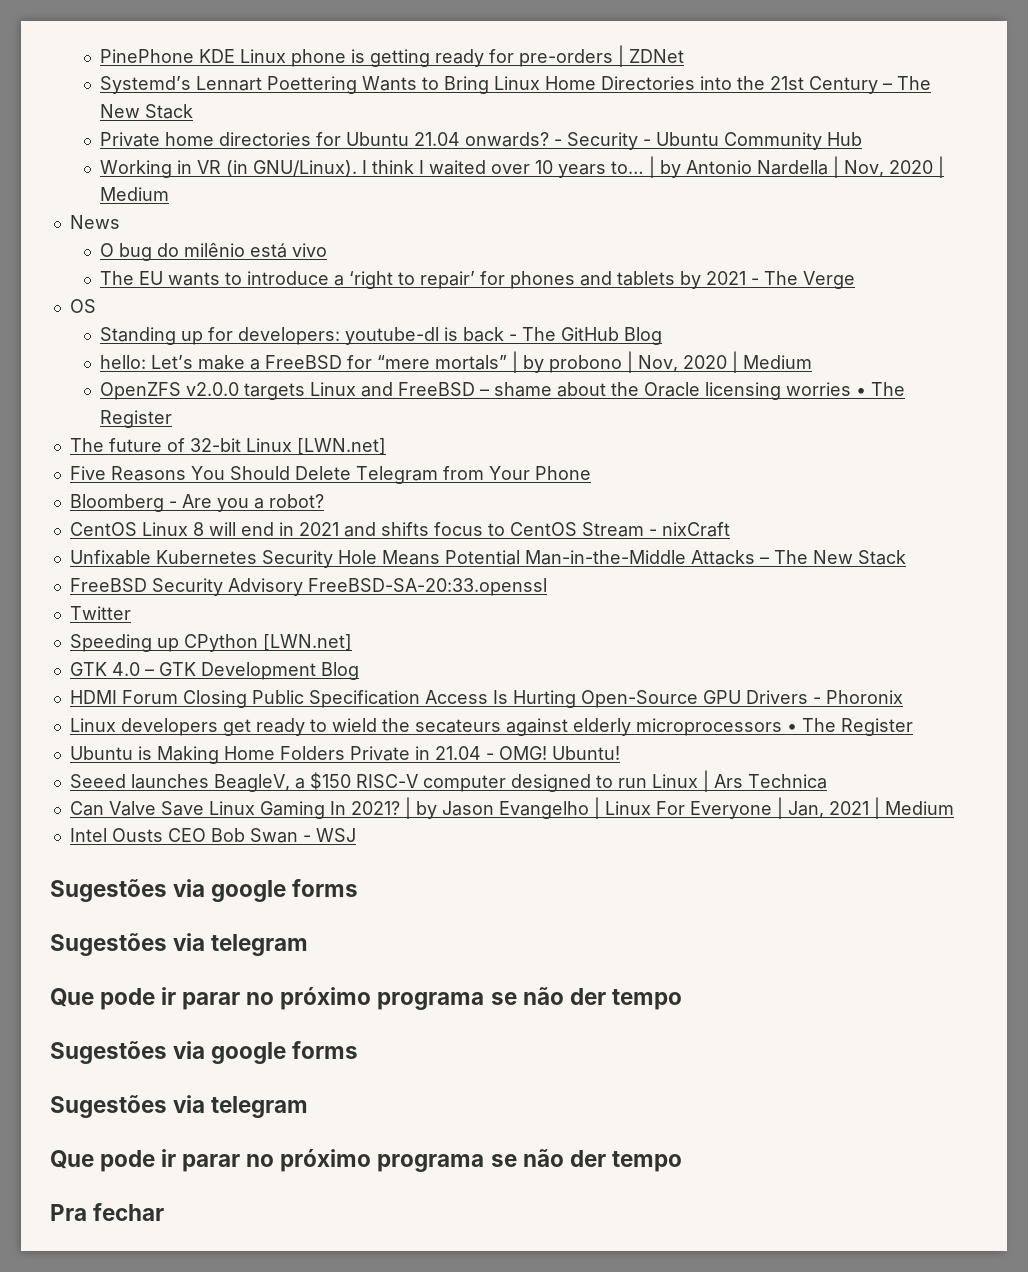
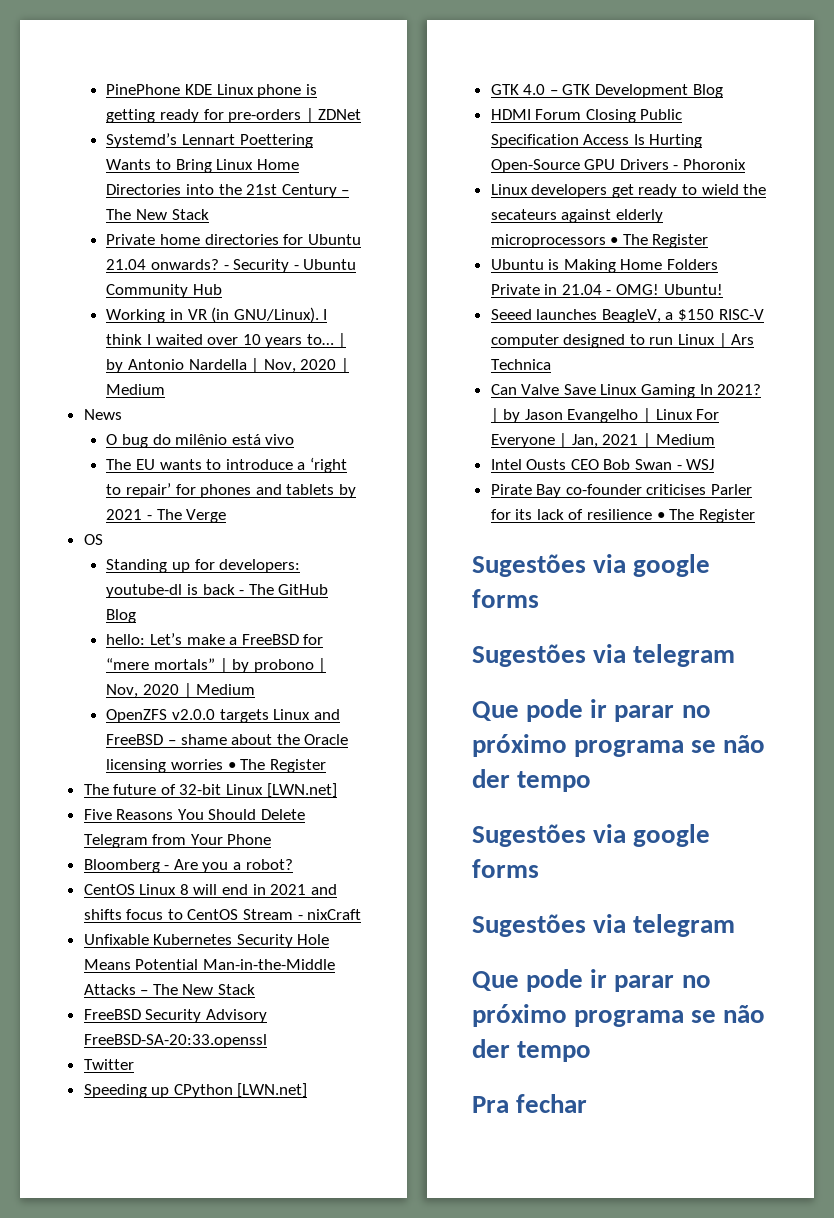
+ Pirate Bay co-founder criticises Parler for its lack of resilience • The Register

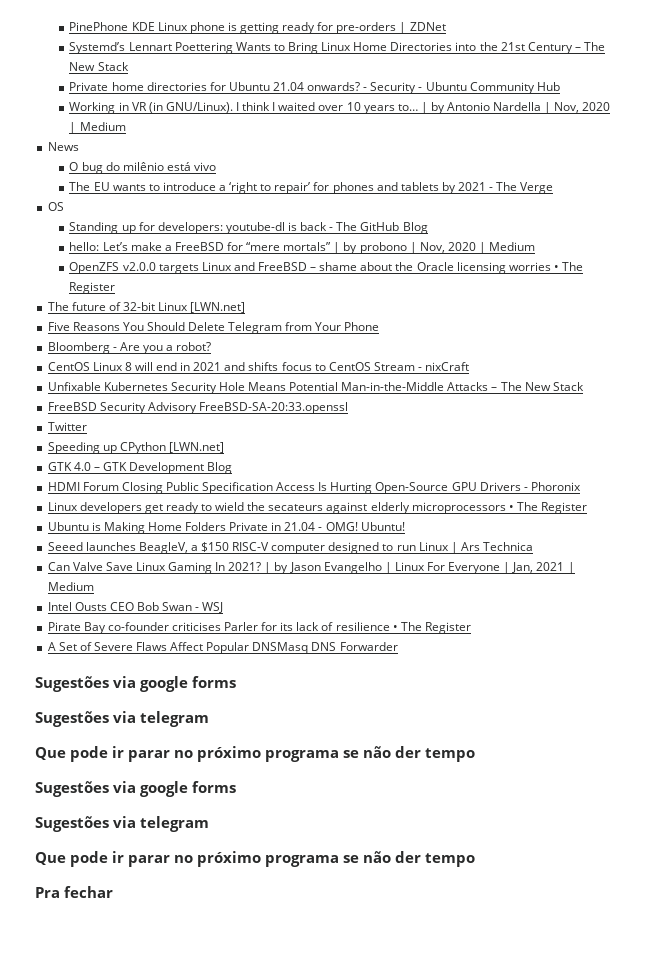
+ A Set of Severe Flaws Affect Popular DNSMasq DNS Forwarder

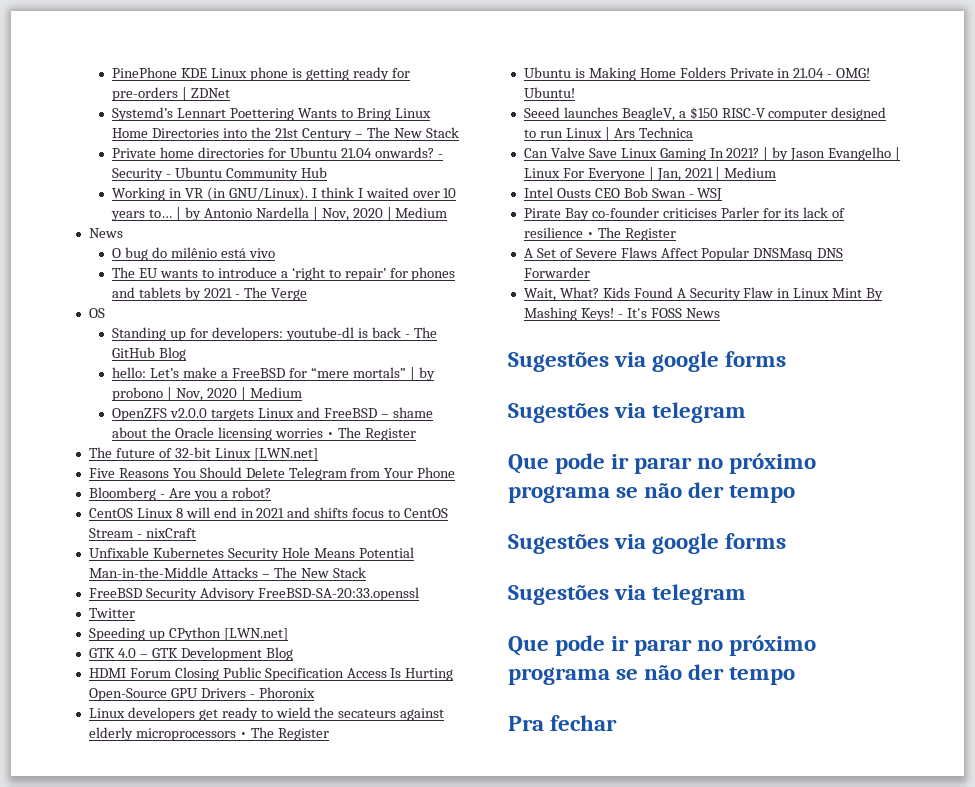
+ Wait, What? Kids Found A Security Flaw in Linux Mint By Mashing Keys! - It's FOSS News

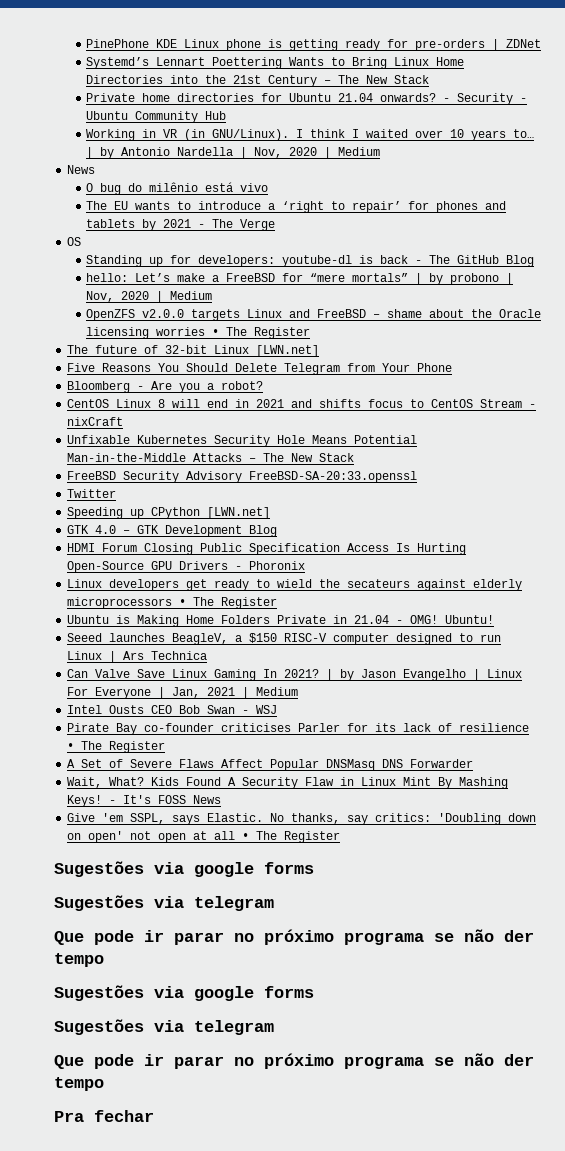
+ Give 'em SSPL, says Elastic. No thanks, say critics: 'Doubling down on open' not open at all • The Register

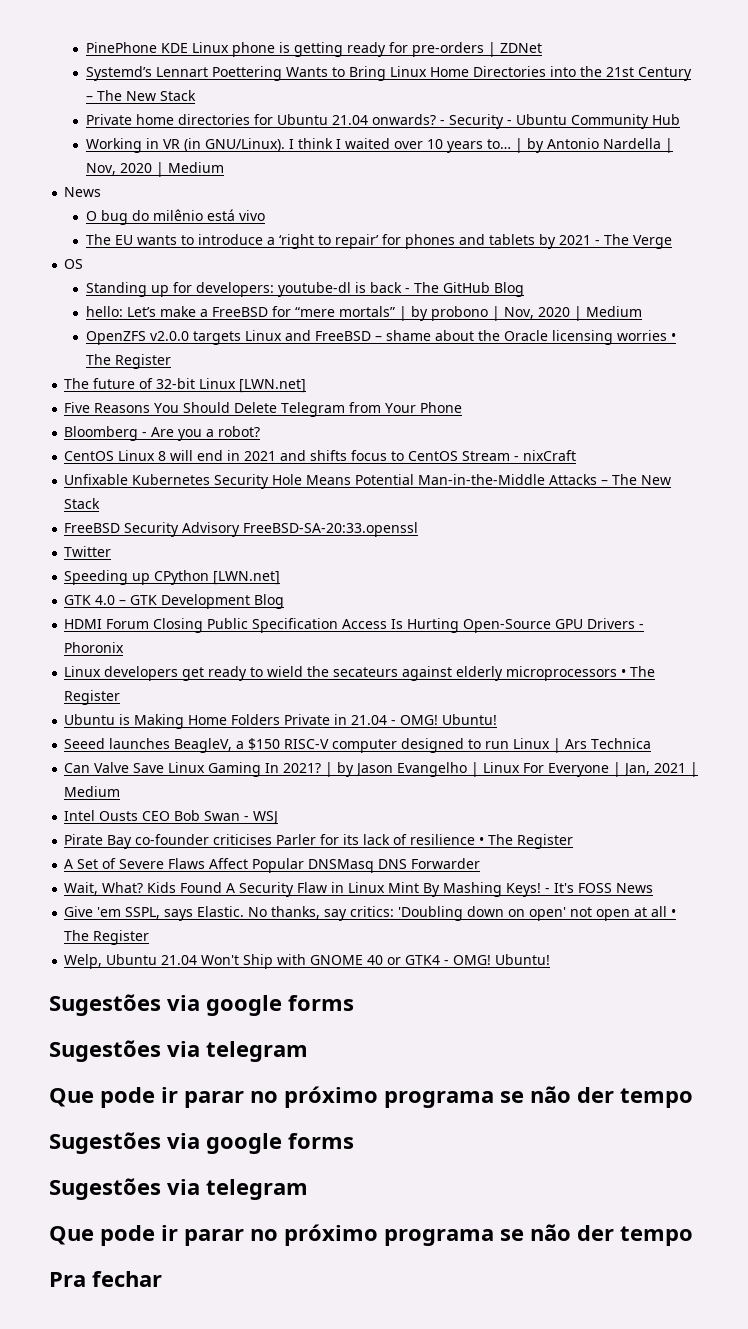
+ Welp, Ubuntu 21.04 Won't Ship with GNOME 40 or GTK4 - OMG! Ubuntu!

